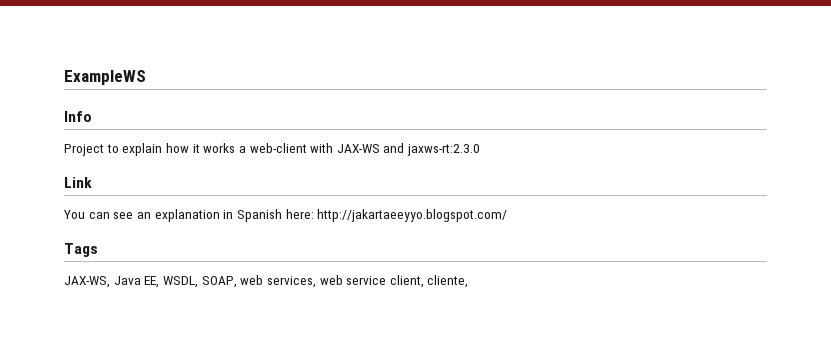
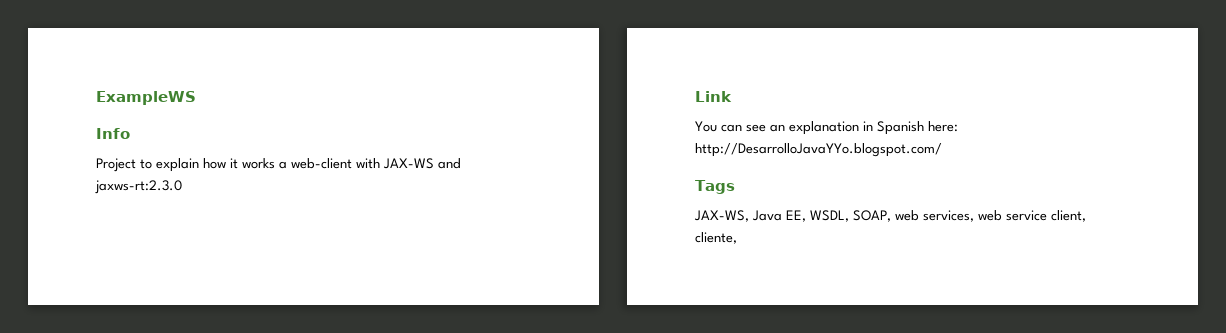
- You can see an explanation in Spanish here: http://jakartaeeyyo.blogspot.com/
+ You can see an explanation in Spanish here: http://DesarrolloJavaYYo.blogspot.com/

